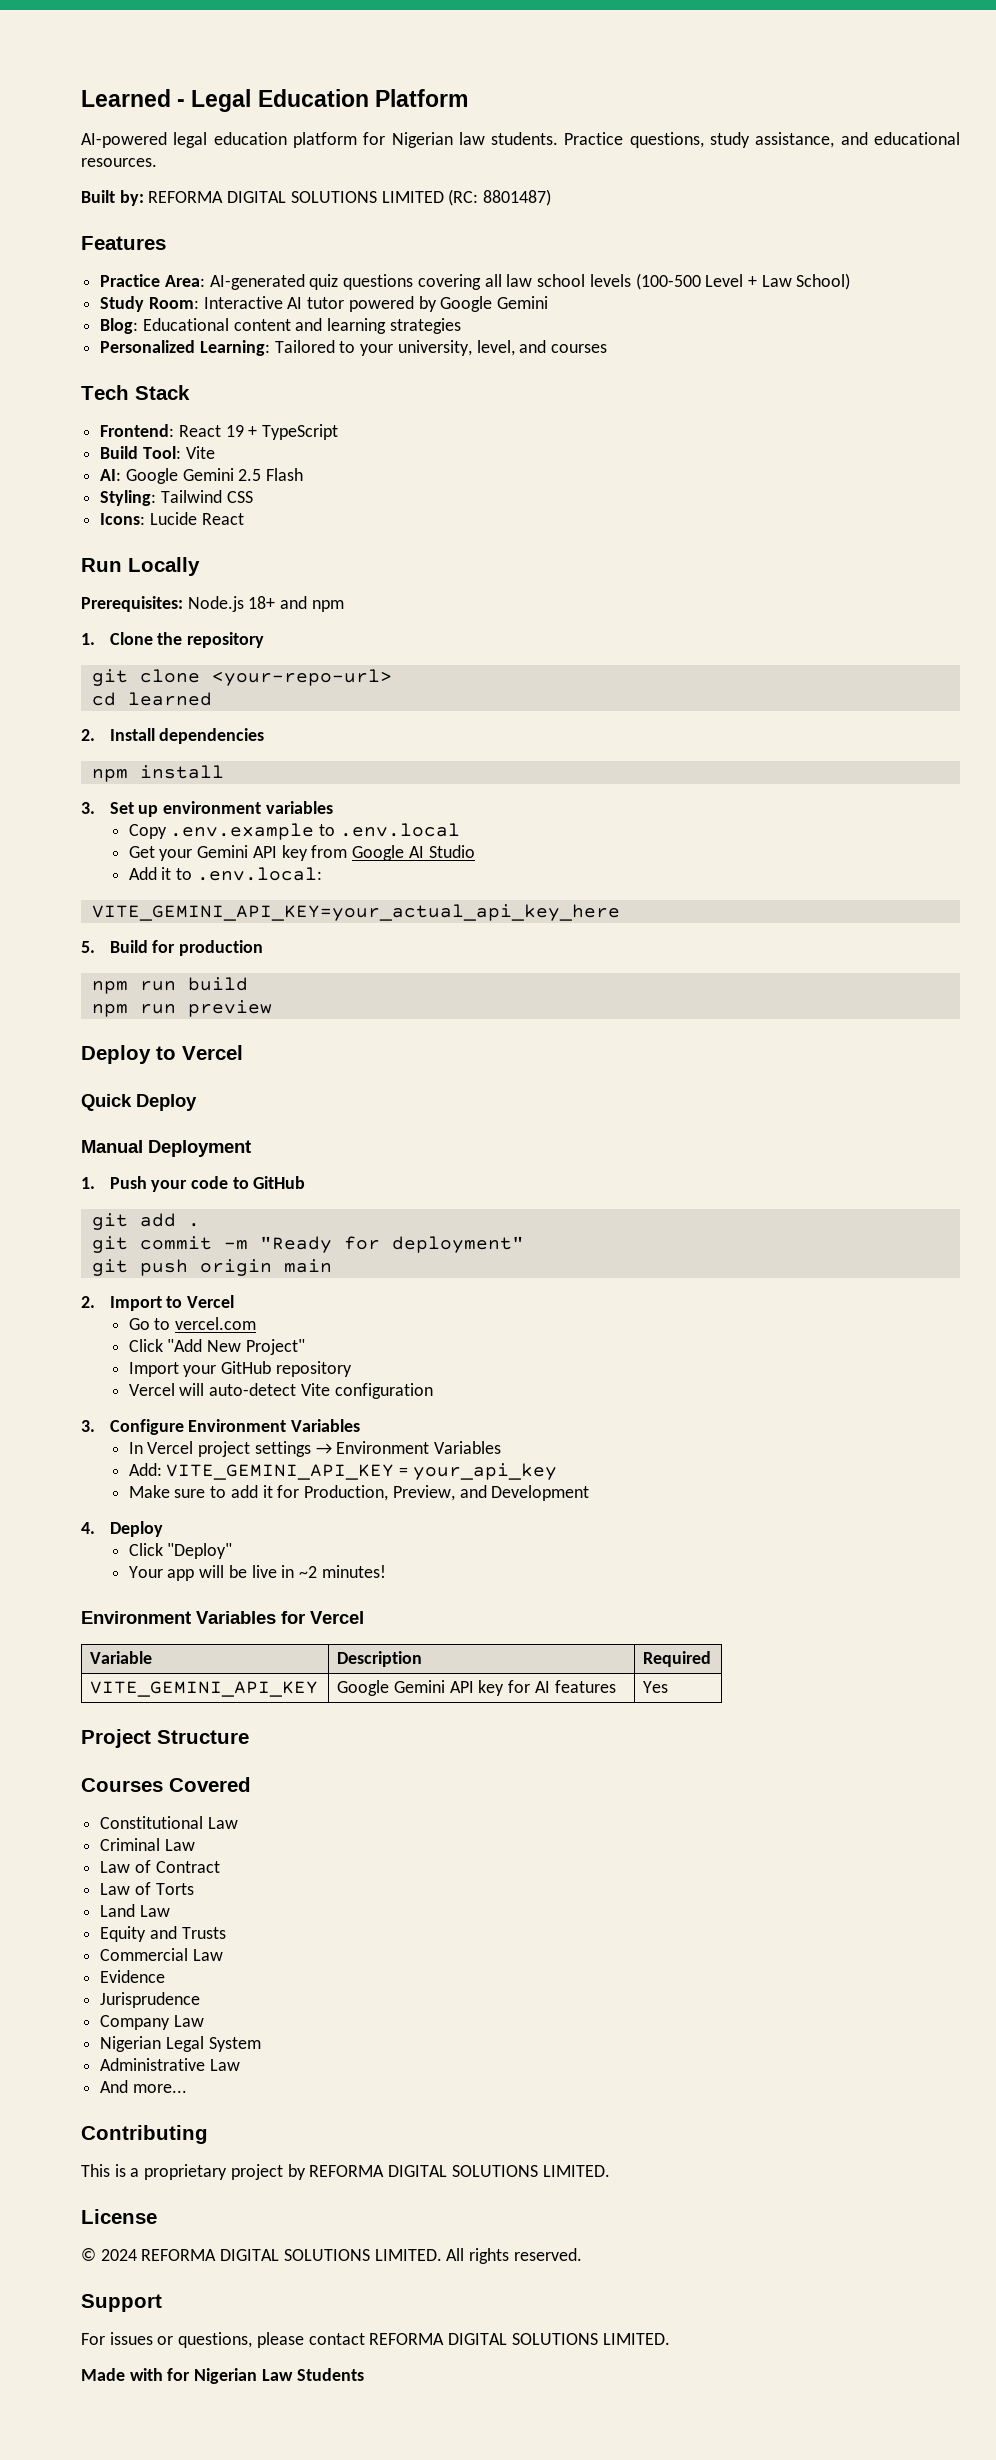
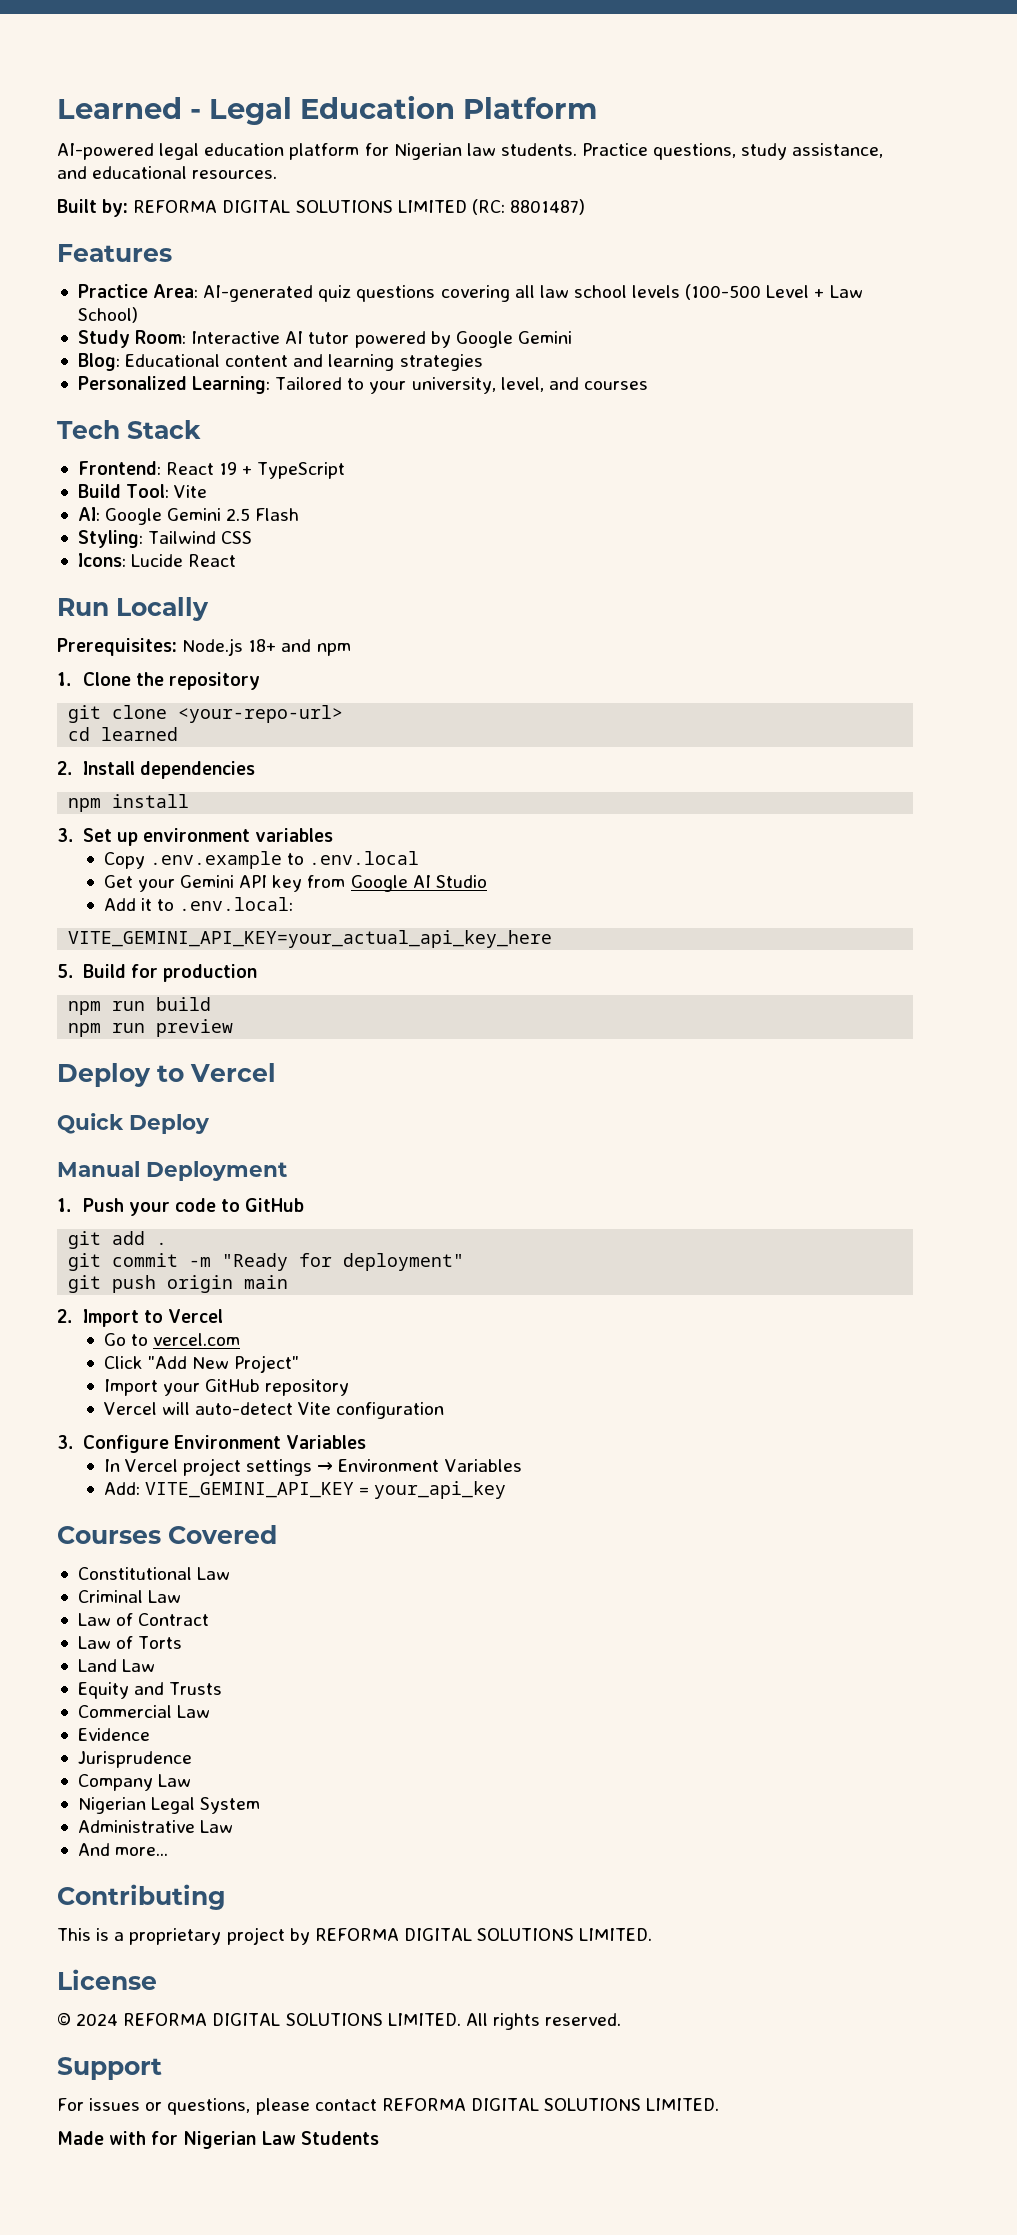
- Make sure to add it for Production, Preview, and Development
- 4. Deploy
- Click "Deploy"
- Your app will be live in ~2 minutes!
- Environment Variables for Vercel
- Variable | Description | Required
- VITE_GEMINI_API_KEY | Google Gemini API key for AI features | Yes
- Project Structure

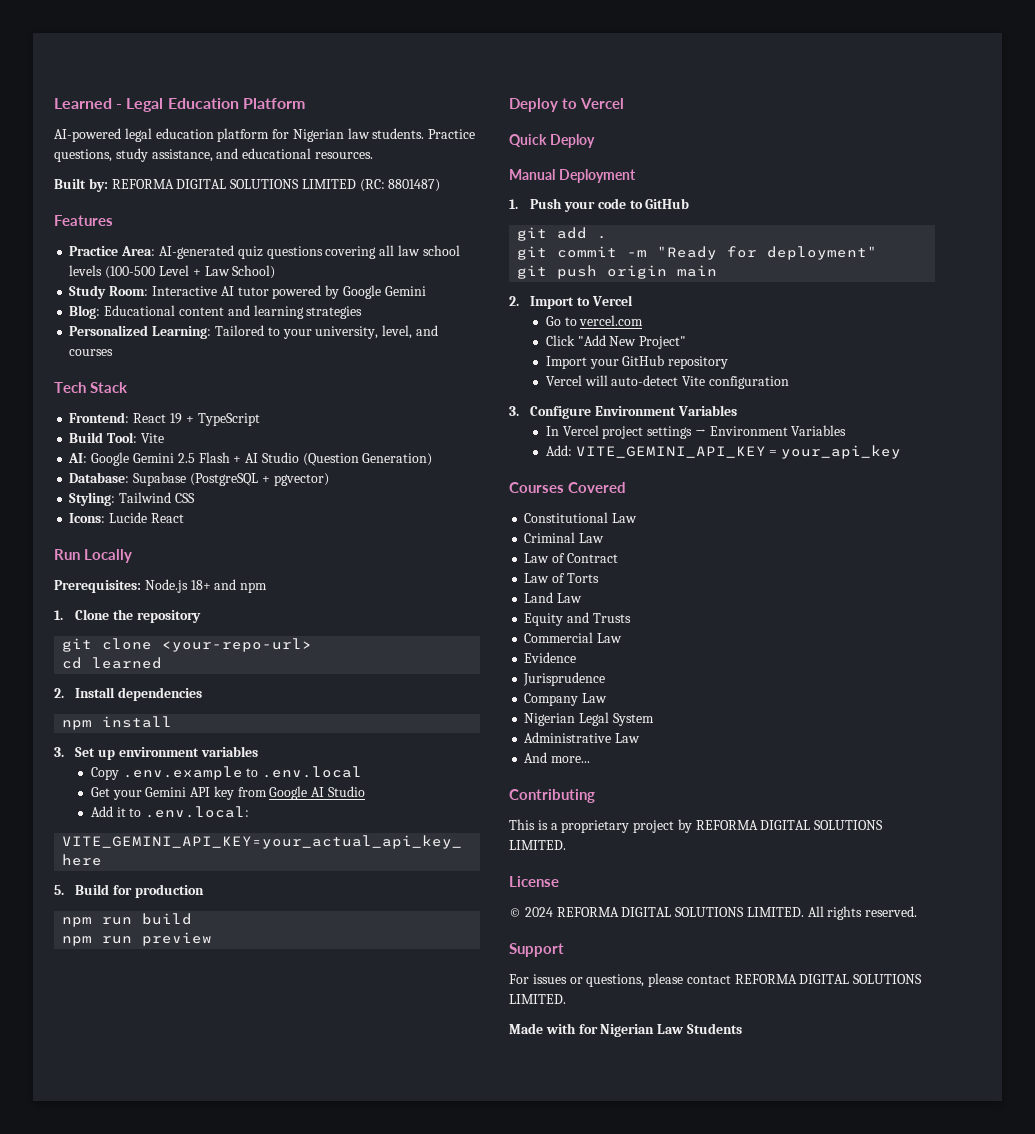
- AI: Google Gemini 2.5 Flash
+ AI: Google Gemini 2.5 Flash + AI Studio (Question Generation)
+ Database: Supabase (PostgreSQL + pgvector)

